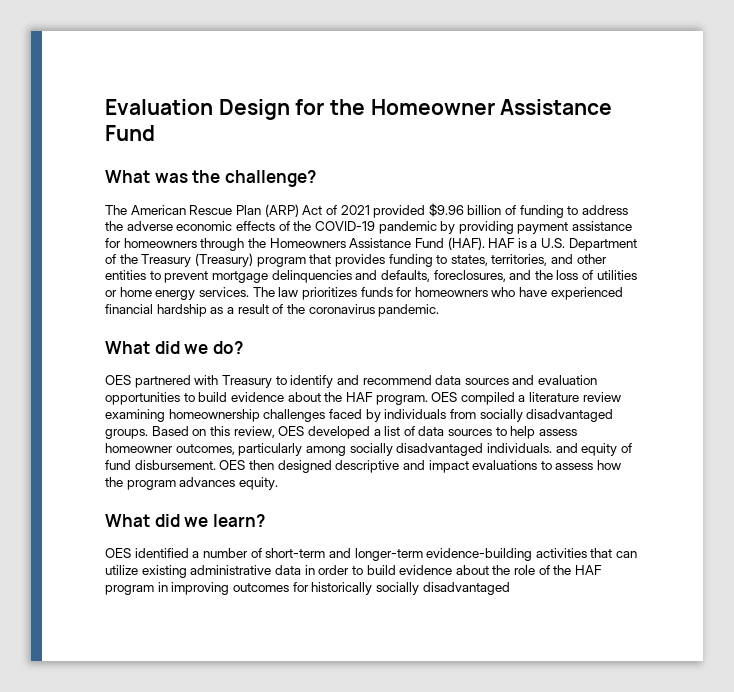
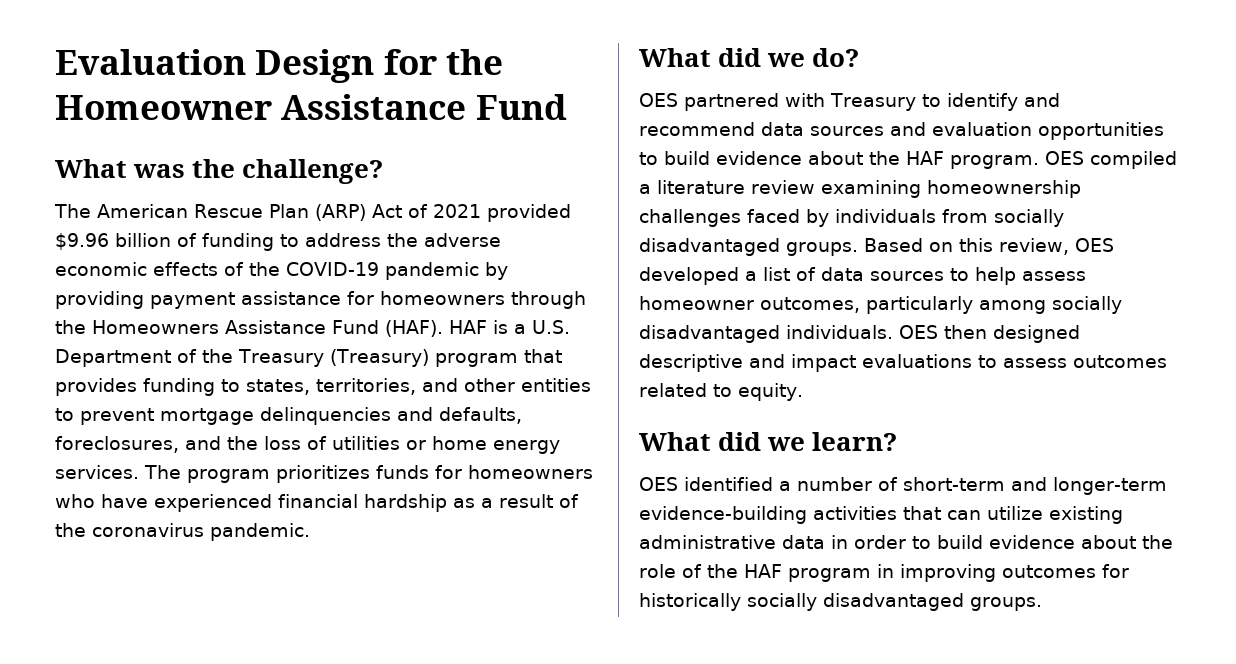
- The law prioritizes funds for homeowners who have experienced financial hardship as a result of the coronavirus pandemic.
+ The program prioritizes funds for homeowners who have experienced financial hardship as a result of the coronavirus pandemic.
- Based on this review, OES developed a list of data sources to help assess homeowner outcomes, particularly among socially disadvantaged individuals. and equity of fund disbursement.
+ Based on this review, OES developed a list of data sources to help assess homeowner outcomes, particularly among socially disadvantaged individuals.
- OES then designed descriptive and impact evaluations to assess how the program advances equity.
+ OES then designed descriptive and impact evaluations to assess outcomes related to equity.
- OES identified a number of short-term and longer-term evidence-building activities that can utilize existing administrative data in order to build evidence about the role of the HAF program in improving outcomes for historically socially disadvantaged
+ OES identified a number of short-term and longer-term evidence-building activities that can utilize existing administrative data in order to build evidence about the role of the HAF program in improving outcomes for historically socially disadvantaged groups.

